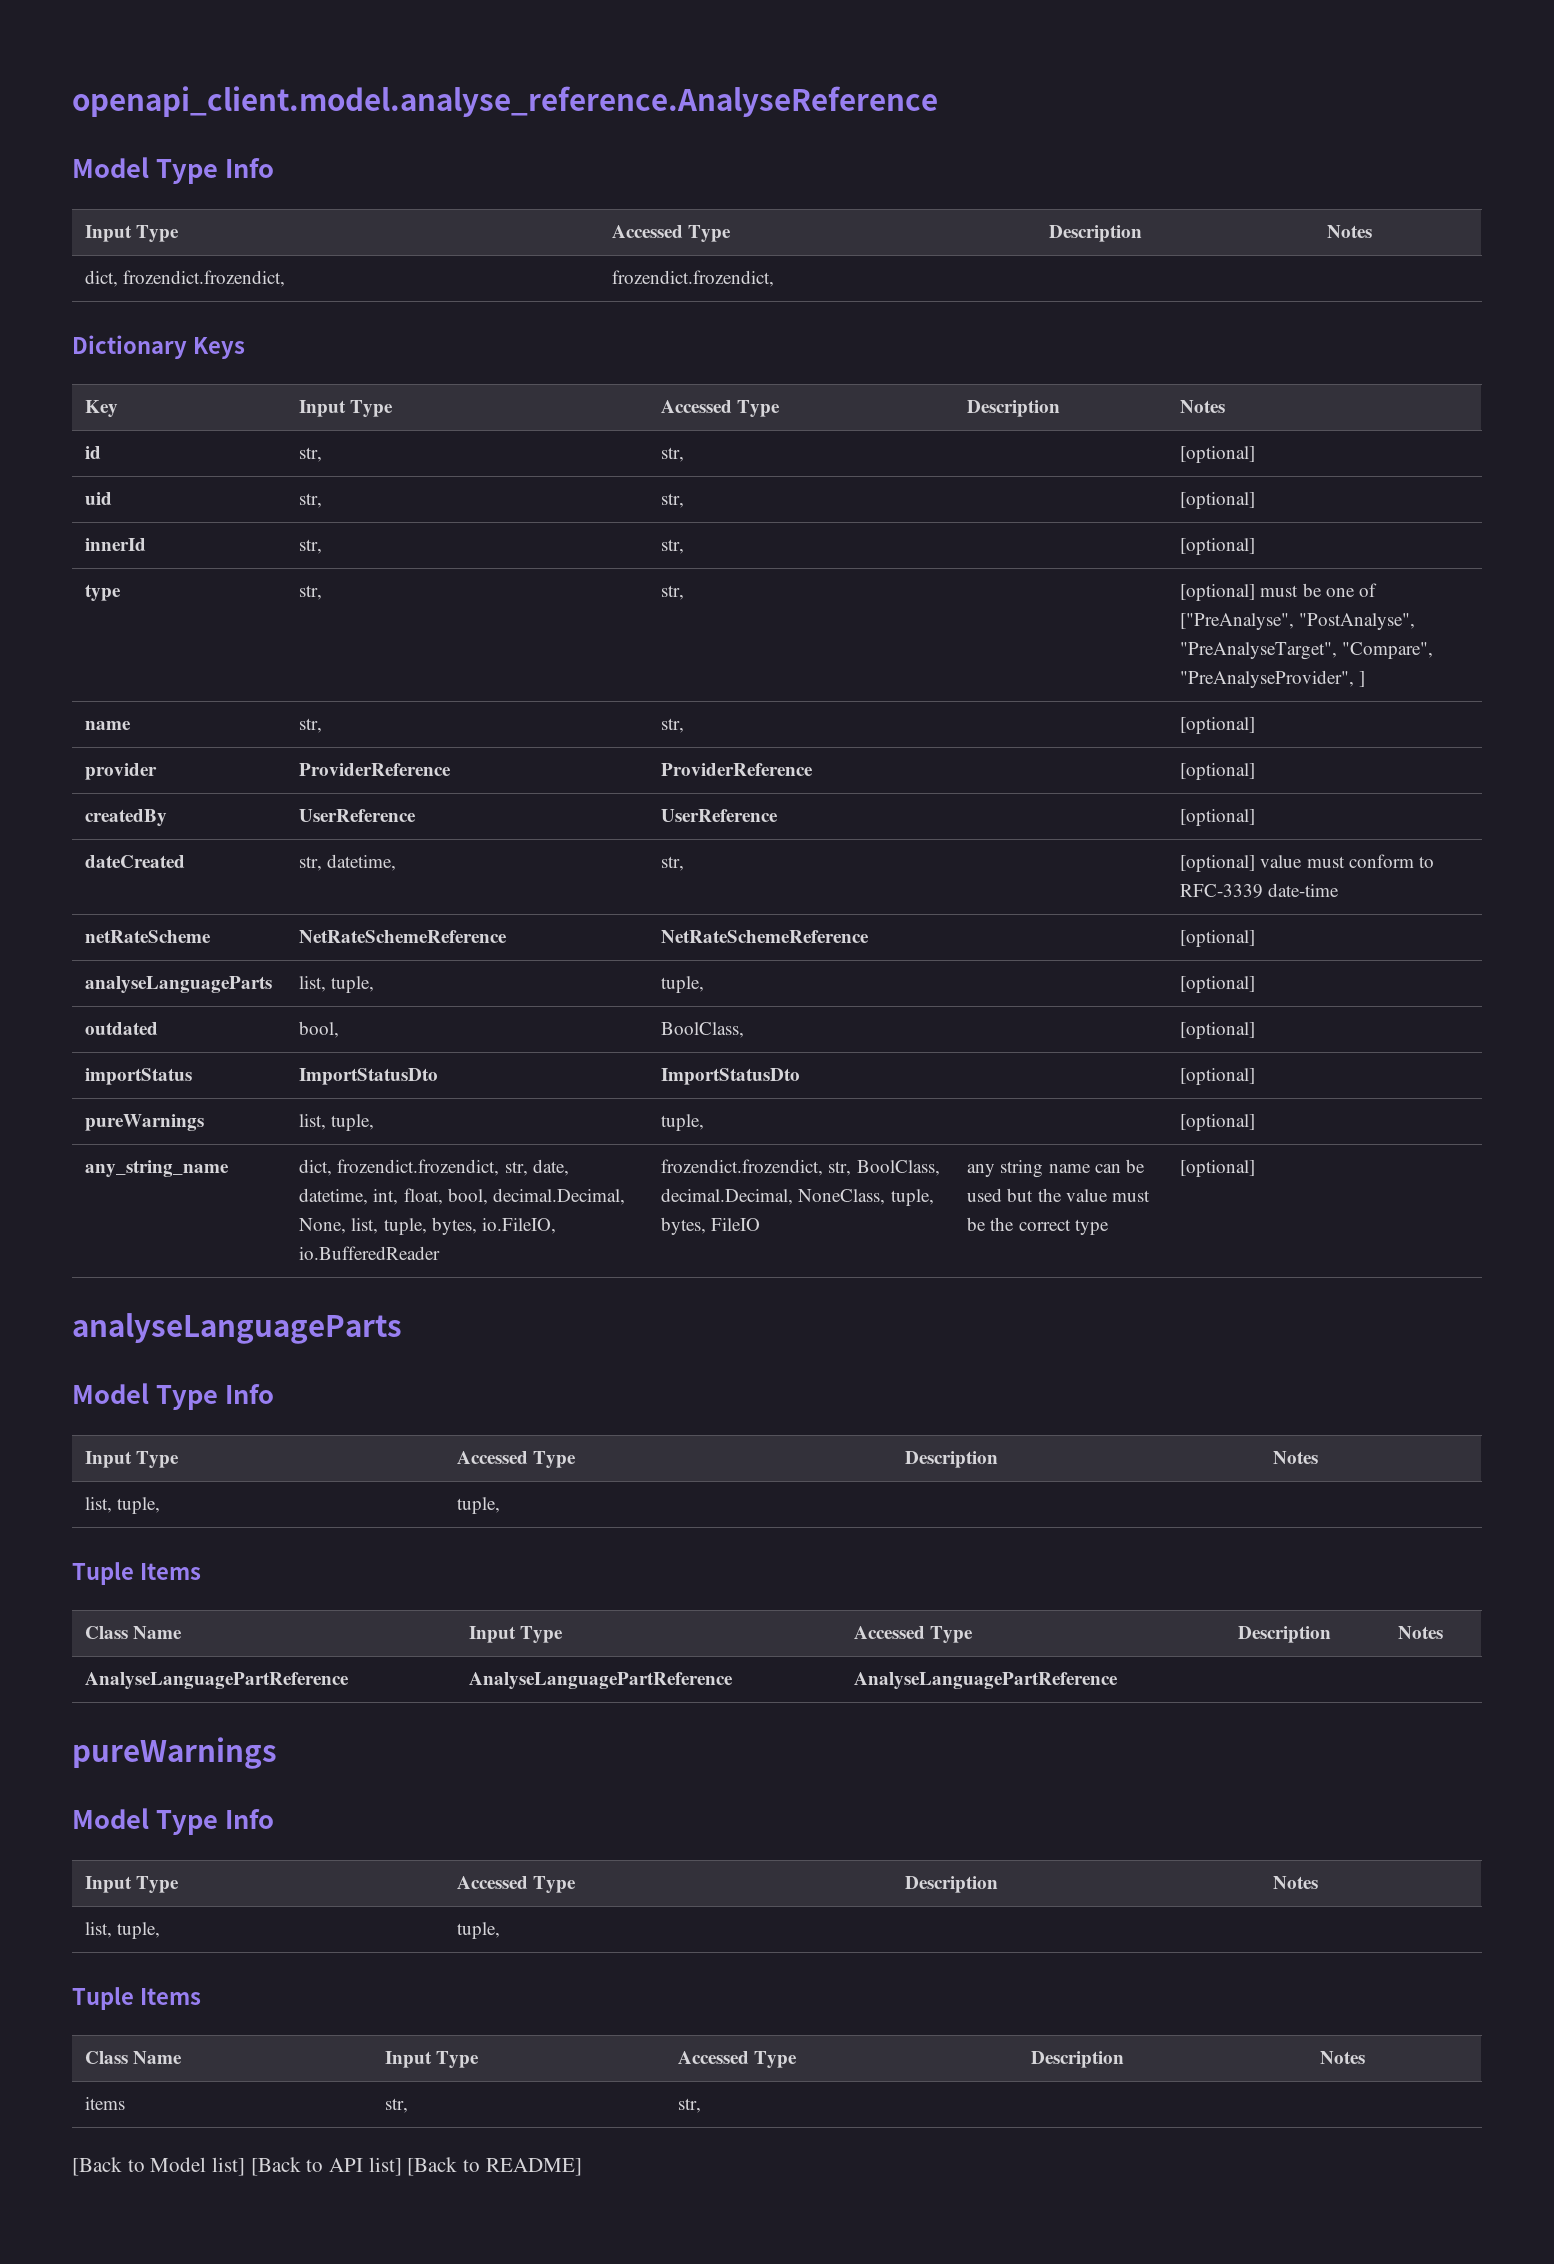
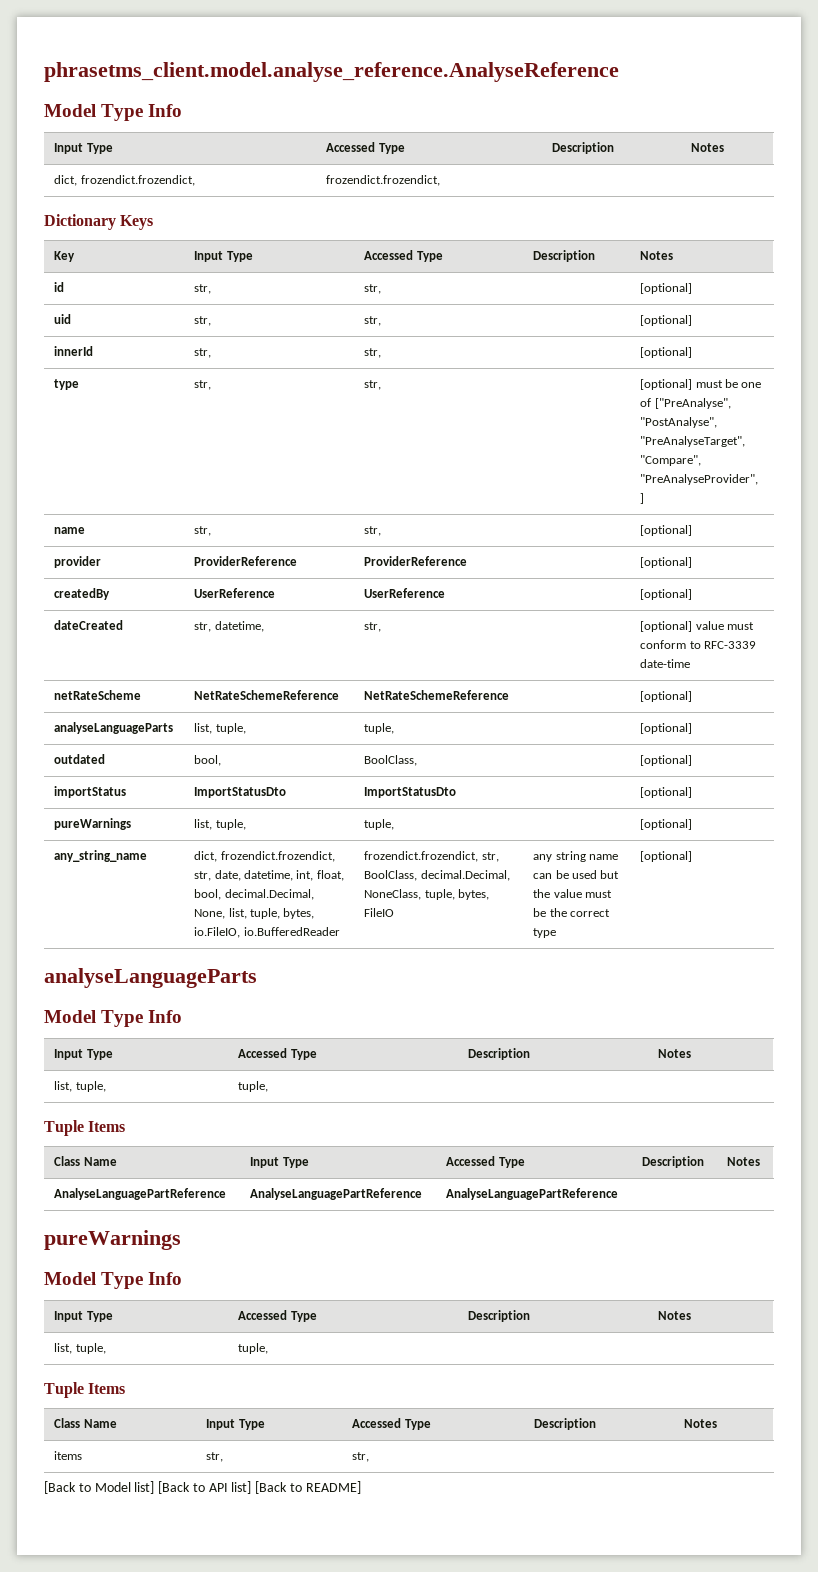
- openapi_client.model.analyse_reference.AnalyseReference
+ phrasetms_client.model.analyse_reference.AnalyseReference

